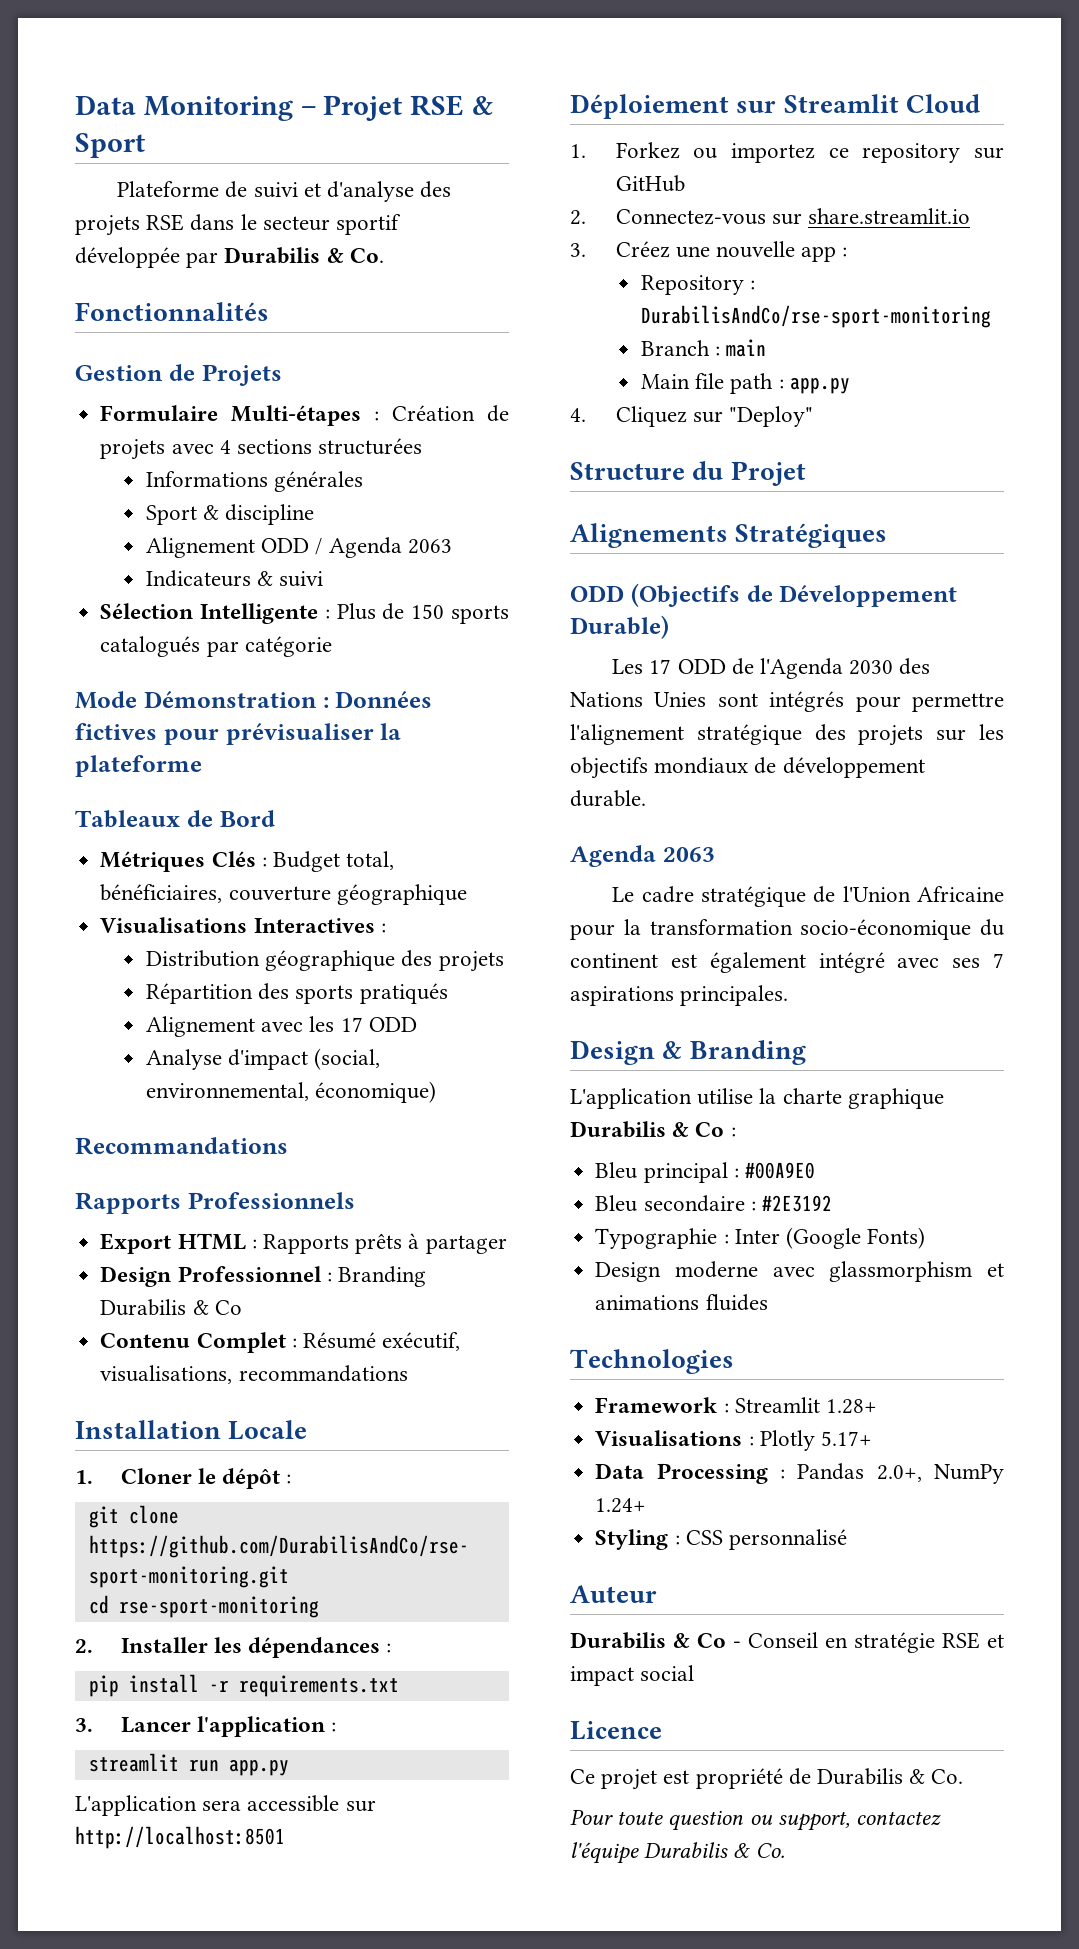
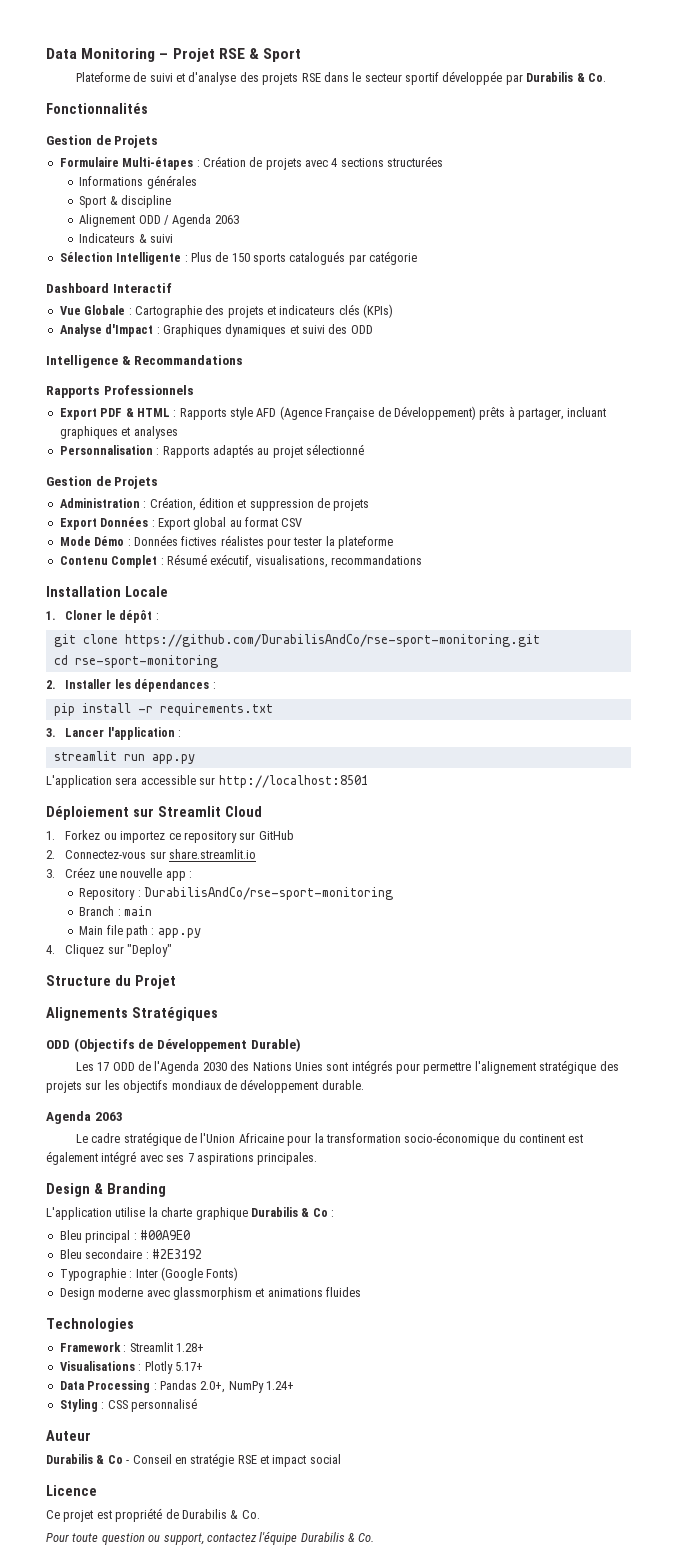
- Mode Démonstration : Données fictives pour prévisualiser la plateforme
- Tableaux de Bord
- Métriques Clés : Budget total, bénéficiaires, couverture géographique
- Visualisations Interactives :
- Distribution géographique des projets
- Répartition des sports pratiqués
- Alignement avec les 17 ODD
- Analyse d'impact (social, environnemental, économique)
- Recommandations
+ Dashboard Interactif
+ Vue Globale : Cartographie des projets et indicateurs clés (KPIs)
+ Analyse d'Impact : Graphiques dynamiques et suivi des ODD
+ Intelligence & Recommandations
- Export HTML : Rapports prêts à partager
- Design Professionnel : Branding Durabilis & Co
+ Export PDF & HTML : Rapports style AFD (Agence Française de Développement) prêts à partager, incluant graphiques et analyses
+ Personnalisation : Rapports adaptés au projet sélectionné
+ Gestion de Projets
+ Administration : Création, édition et suppression de projets
+ Export Données : Export global au format CSV
+ Mode Démo : Données fictives réalistes pour tester la plateforme

